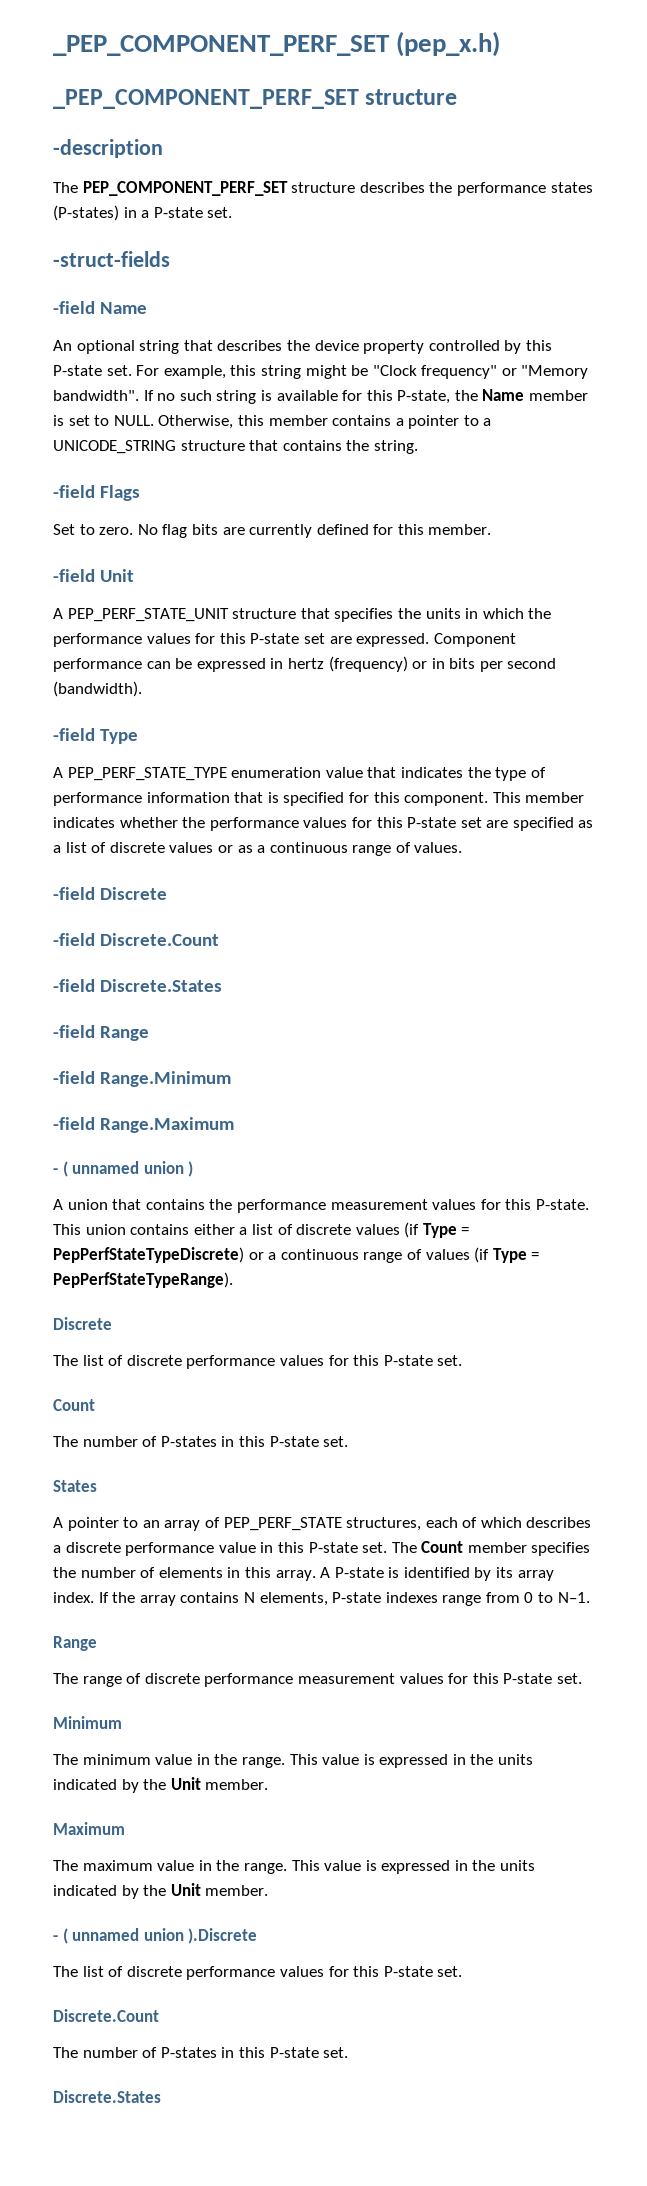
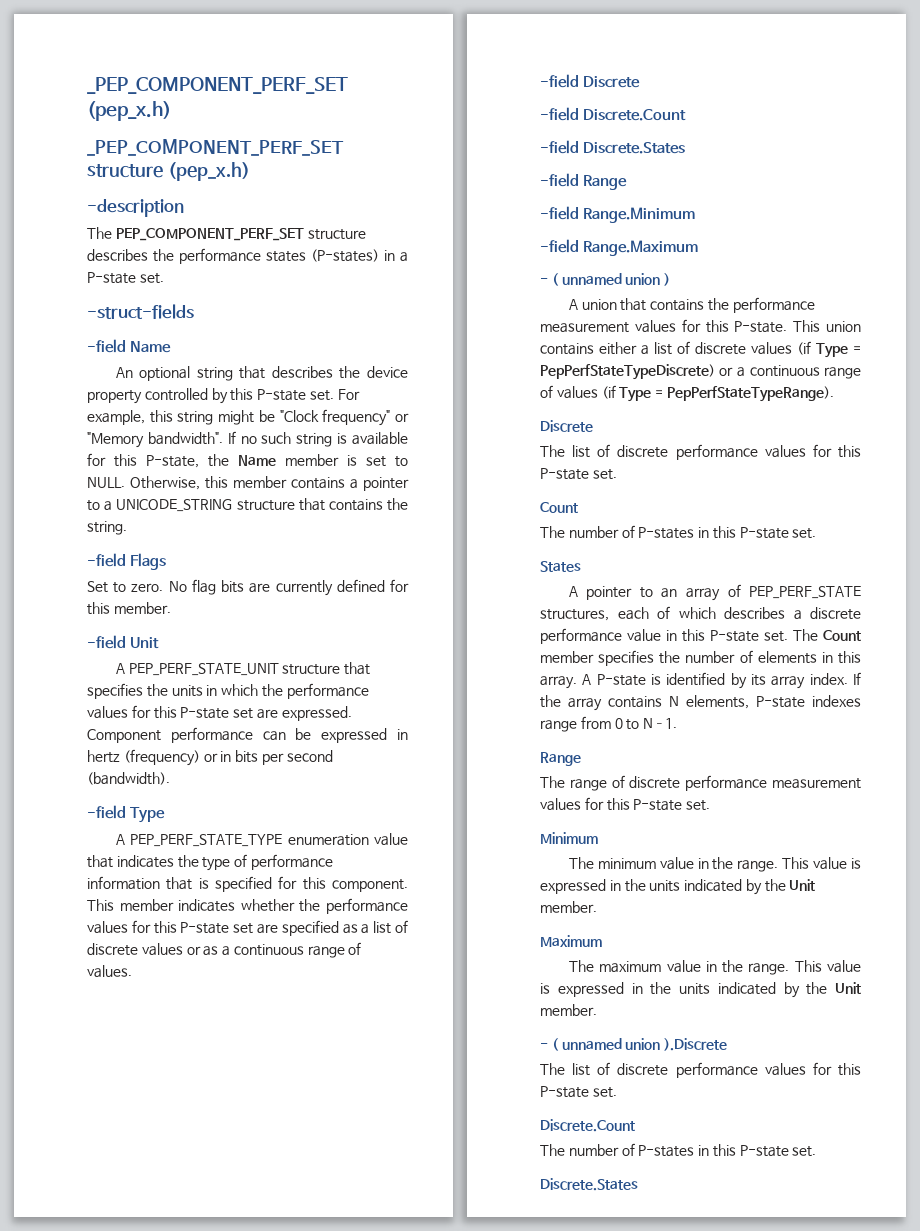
- _PEP_COMPONENT_PERF_SET structure
+ _PEP_COMPONENT_PERF_SET structure (pep_x.h)

